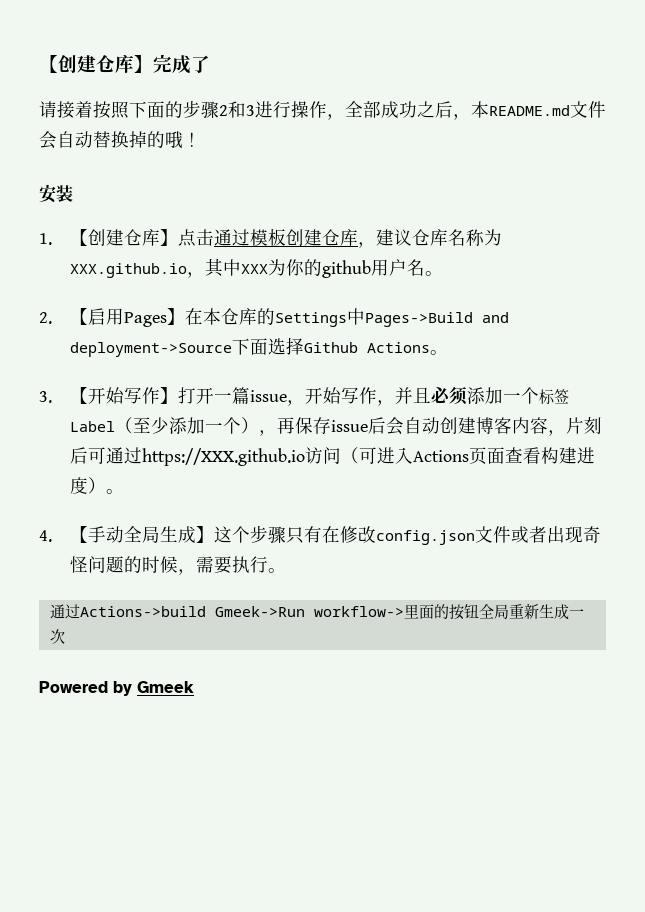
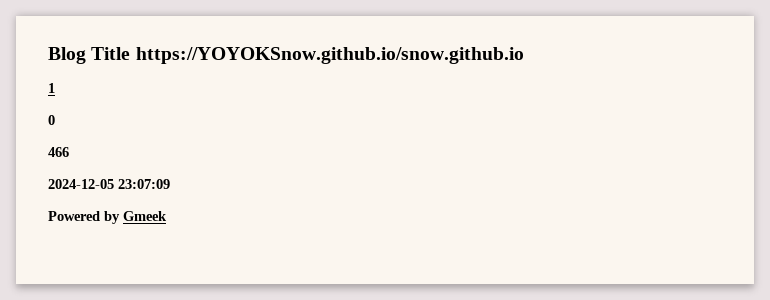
- 【创建仓库】完成了
- 请接着按照下面的步骤2和3进行操作，全部成功之后，本README.md文件会自动替换掉的哦！
- 安装
- 1.【创建仓库】点击通过模板创建仓库，建议仓库名称为XXX.github.io，其中XXX为你的github用户名。
- 2.【启用Pages】在本仓库的Settings中Pages->Build and deployment->Source下面选择Github Actions。
- 3.【开始写作】打开一篇issue，开始写作，并且必须添加一个标签Label（至少添加一个），再保存issue后会自动创建博客内容，片刻后可通过https://XXX.github.io访问（可进入Actions页面查看构建进度）。
- 4.【手动全局生成】这个步骤只有在修改config.json文件或者出现奇怪问题的时候，需要执行。
- 通过Actions->build Gmeek->Run workflow->里面的按钮全局重新生成一次
+ Blog Title https://YOYOKSnow.github.io/snow.github.io
+ 1
+ 0
+ 466
+ 2024-12-05 23:07:09

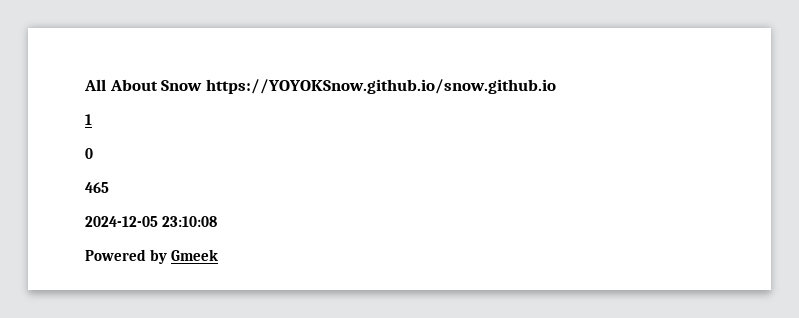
- Blog Title https://YOYOKSnow.github.io/snow.github.io
+ All About Snow https://YOYOKSnow.github.io/snow.github.io
- 466
+ 465
- 2024-12-05 23:07:09
+ 2024-12-05 23:10:08

